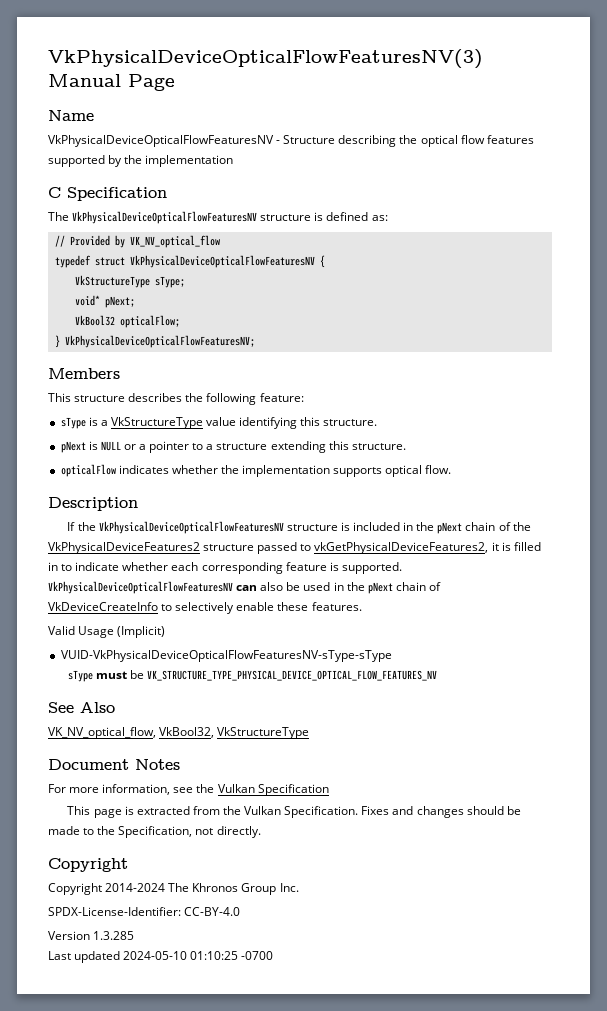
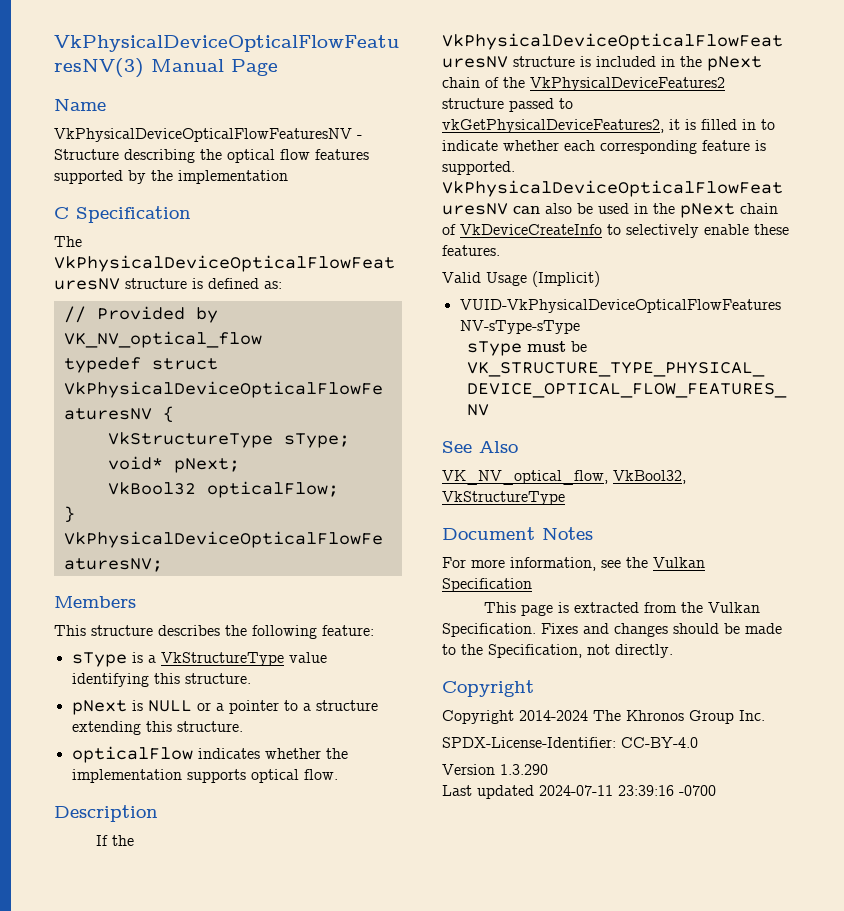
- Version 1.3.285
+ Version 1.3.290
- Last updated 2024-05-10 01:10:25 -0700
+ Last updated 2024-07-11 23:39:16 -0700

